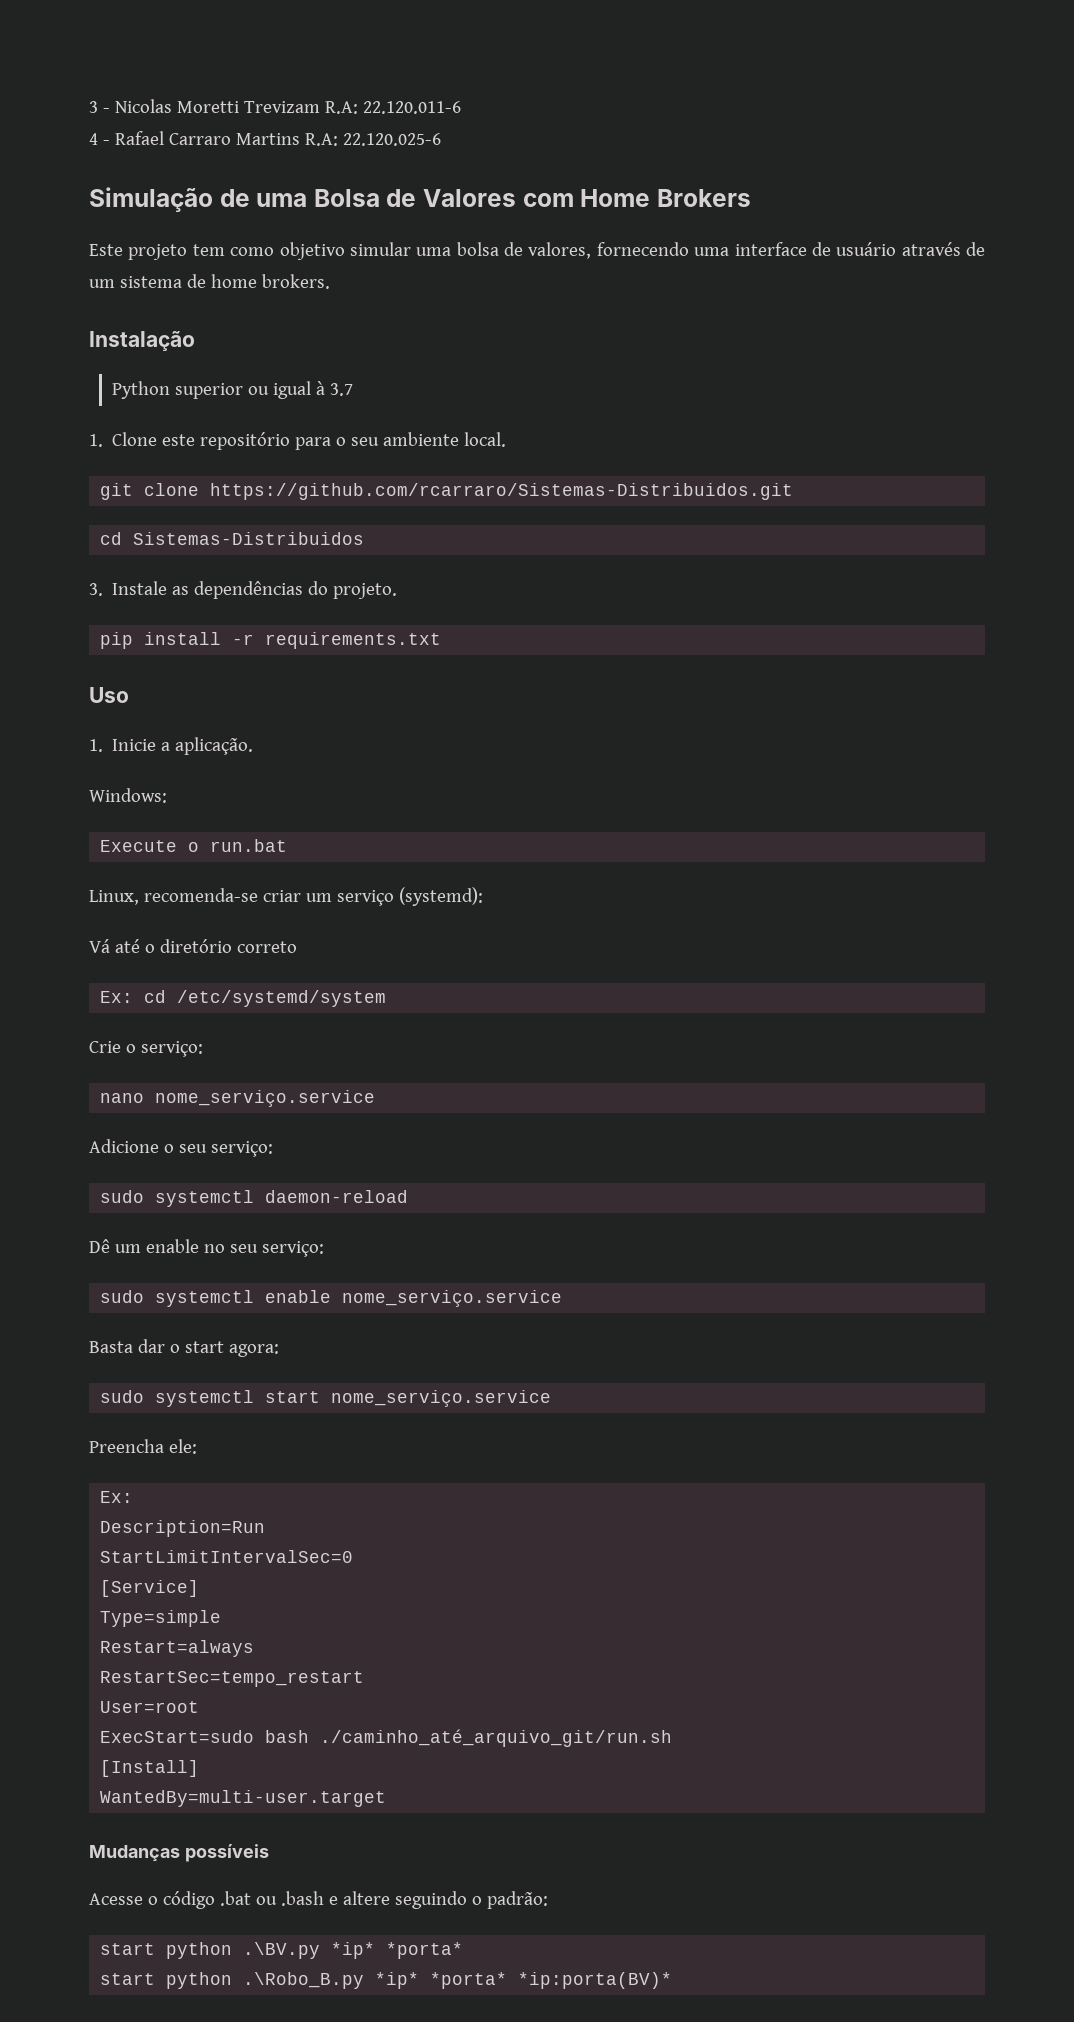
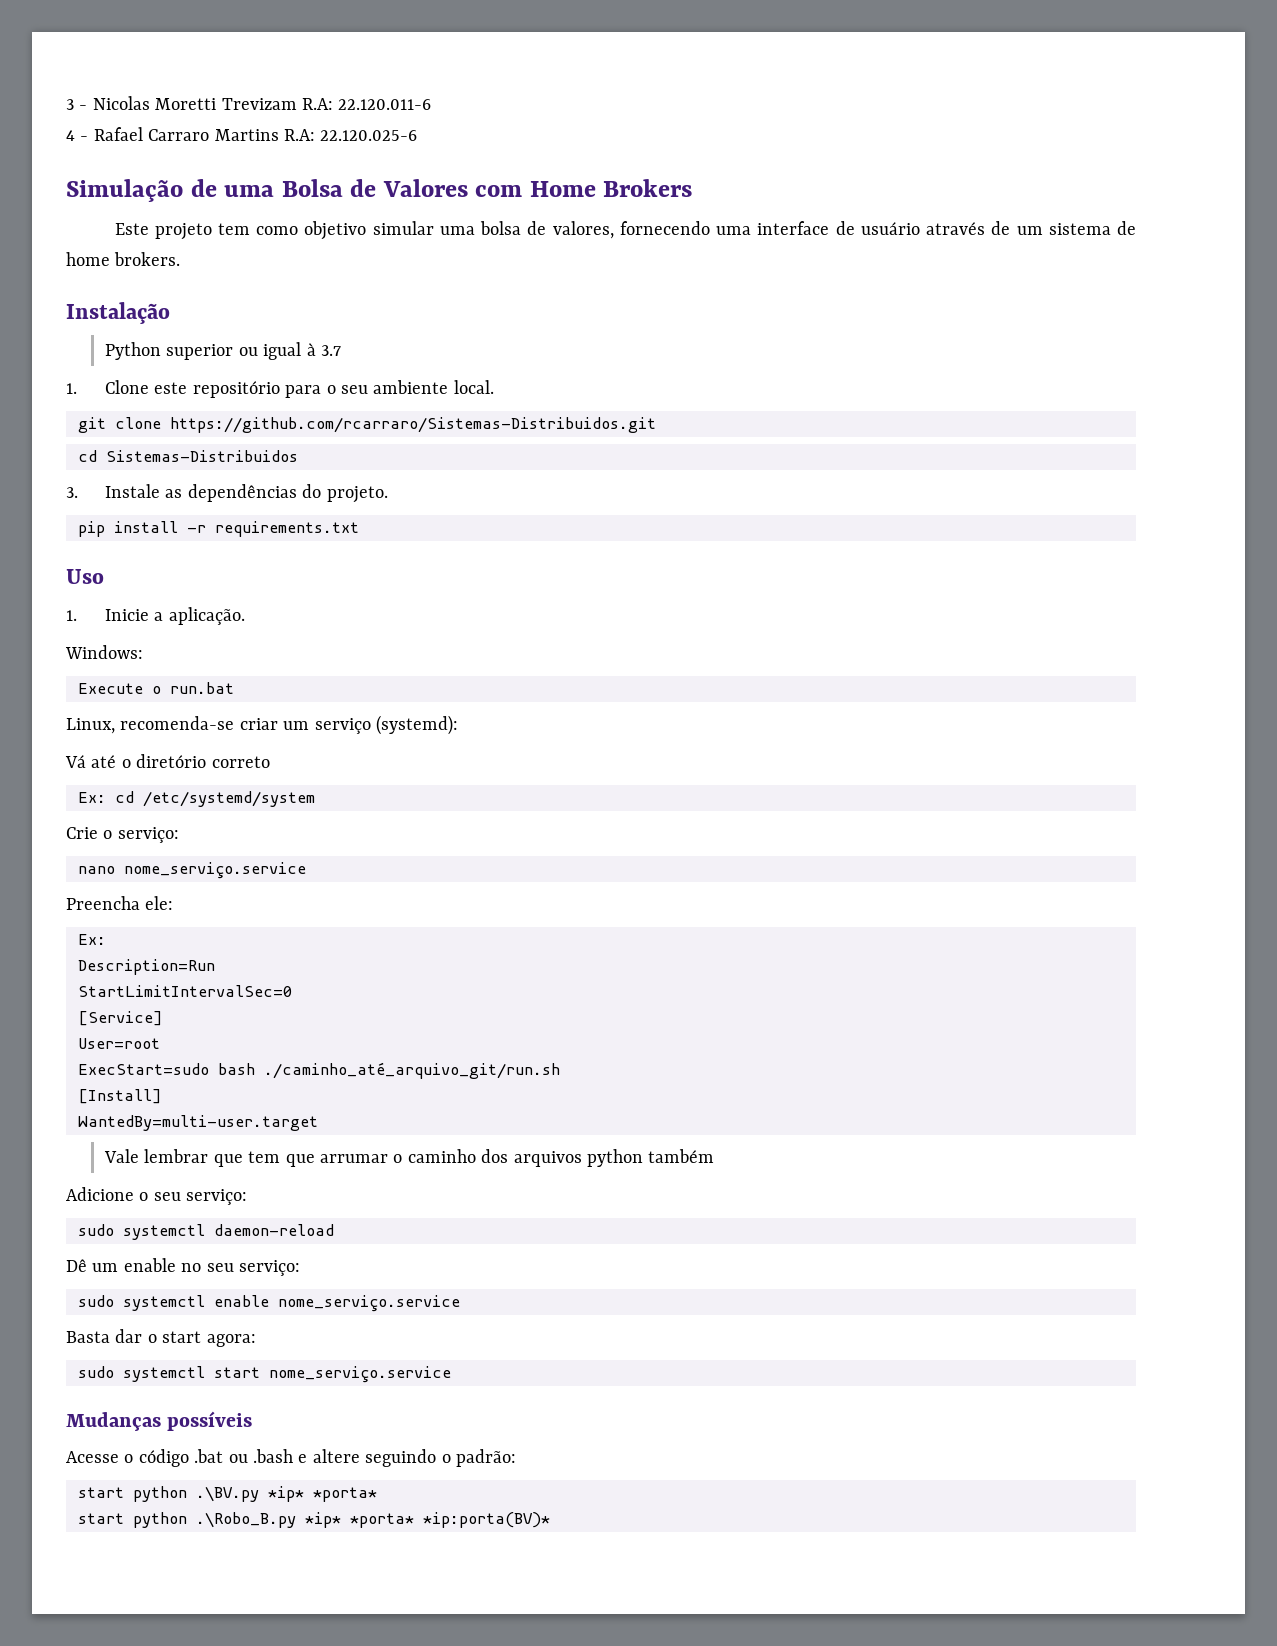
+ Preencha ele:
+ Ex:
+ Description=Run
+ StartLimitIntervalSec=0
+ [Service]
+ User=root
+ ExecStart=sudo bash ./caminho_até_arquivo_git/run.sh
+ [Install]
+ WantedBy=multi-user.target
+ Vale lembrar que tem que arrumar o caminho dos arquivos python também
- Preencha ele:
- Ex:
- Description=Run
- StartLimitIntervalSec=0
- [Service]
- Type=simple
- Restart=always
- RestartSec=tempo_restart
- User=root
- ExecStart=sudo bash ./caminho_até_arquivo_git/run.sh
- [Install]
- WantedBy=multi-user.target

